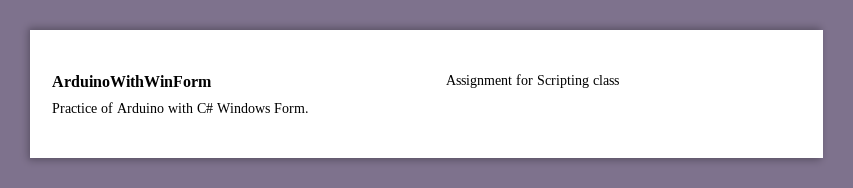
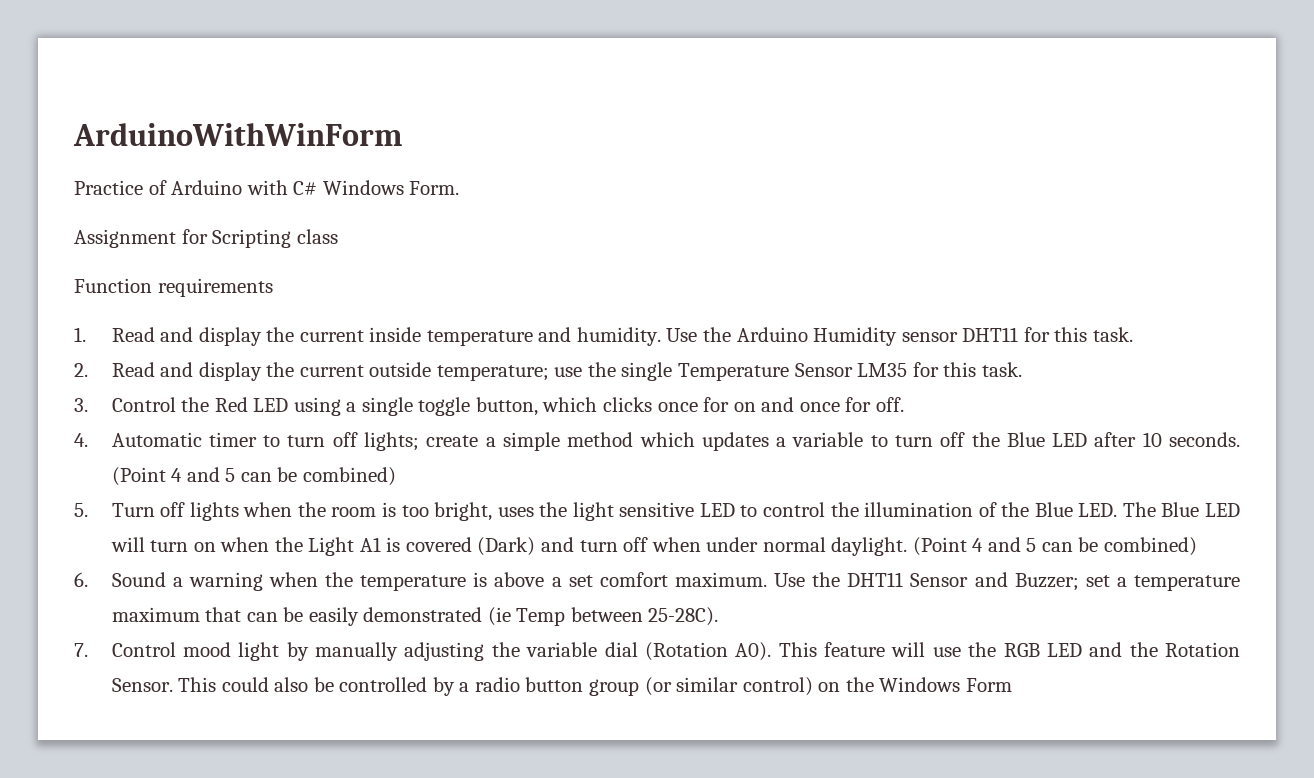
+ Function requirements
+ 1. Read and display the current inside temperature and humidity. Use the Arduino Humidity sensor DHT11 for this task.
+ 2. Read and display the current outside temperature; use the single Temperature Sensor LM35 for this task.
+ 3. Control the Red LED using a single toggle button, which clicks once for on and once for off.
+ 4. Automatic timer to turn off lights; create a simple method which updates a variable to turn off the Blue LED after 10 seconds. (Point 4 and 5 can be combined)
+ 5. Turn off lights when the room is too bright, uses the light sensitive LED to control the illumination of the Blue LED. The Blue LED will turn on when the Light A1 is covered (Dark) and turn off when under normal daylight. (Point 4 and 5 can be combined)
+ 6. Sound a warning when the temperature is above a set comfort maximum. Use the DHT11 Sensor and Buzzer; set a temperature maximum that can be easily demonstrated (ie Temp between 25-28C).
+ 7. Control mood light by manually adjusting the variable dial (Rotation A0). This feature will use the RGB LED and the Rotation Sensor. This could also be controlled by a radio button group (or similar control) on the Windows Form

